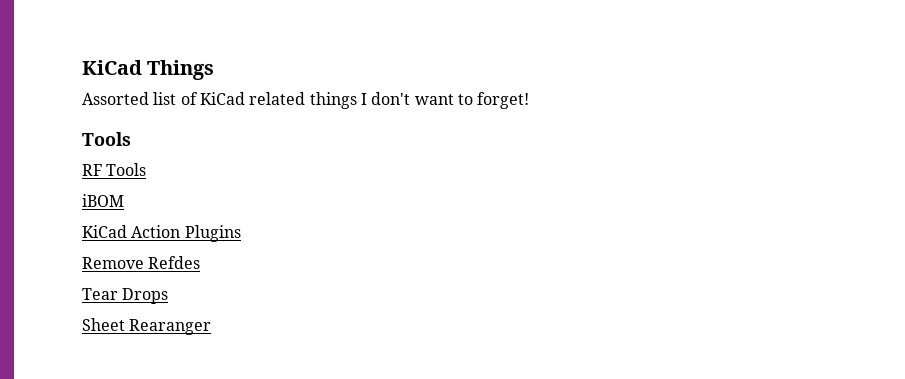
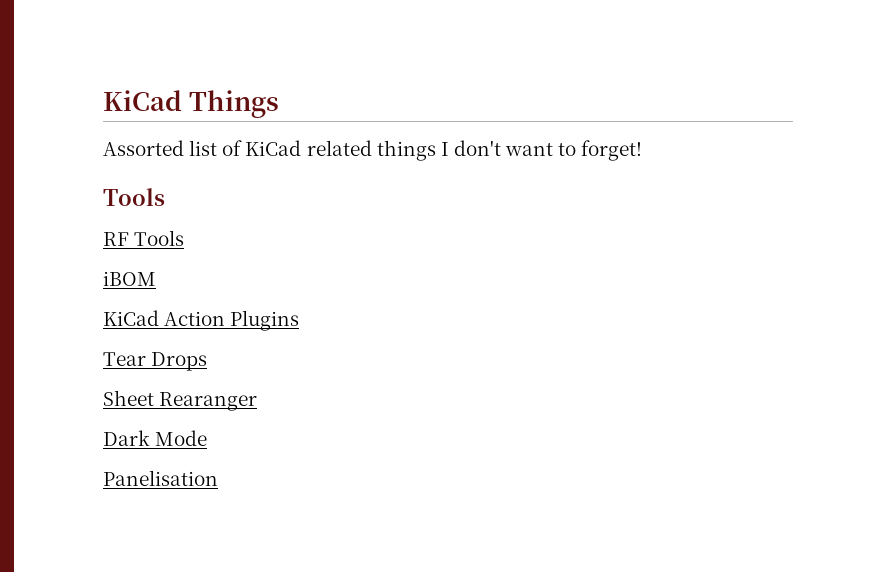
- Remove Refdes
+ Dark Mode
+ Panelisation

